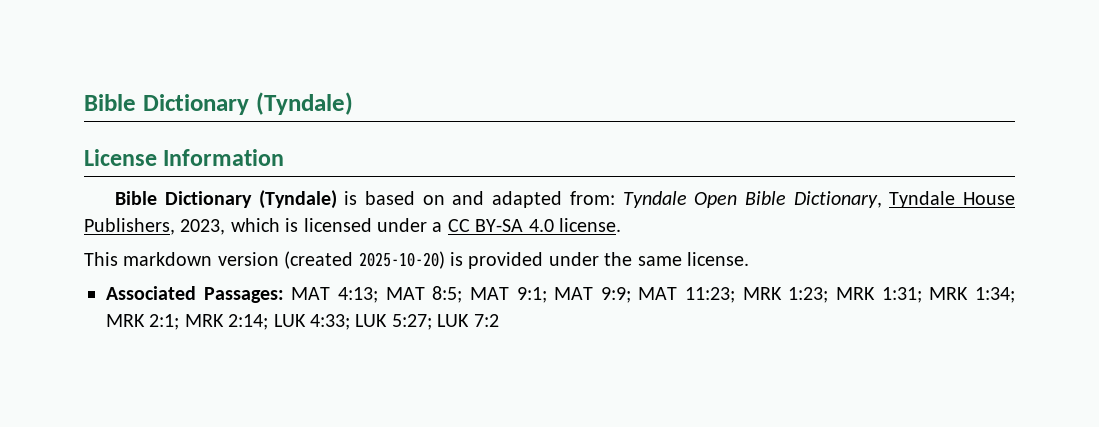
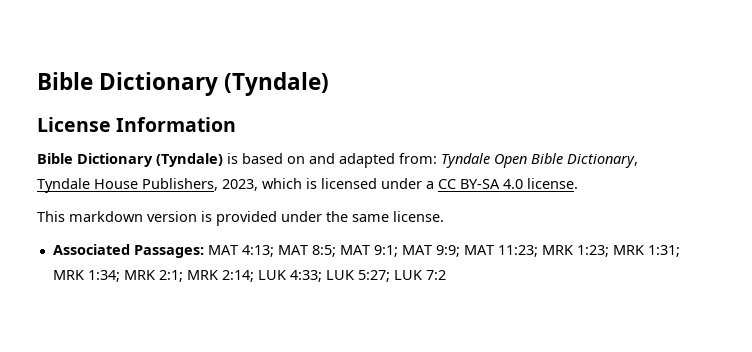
- This markdown version (created 2025-10-20) is provided under the same license.
+ This markdown version is provided under the same license.

